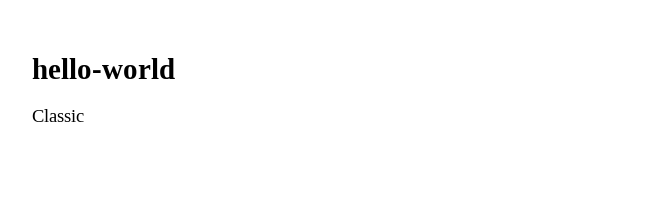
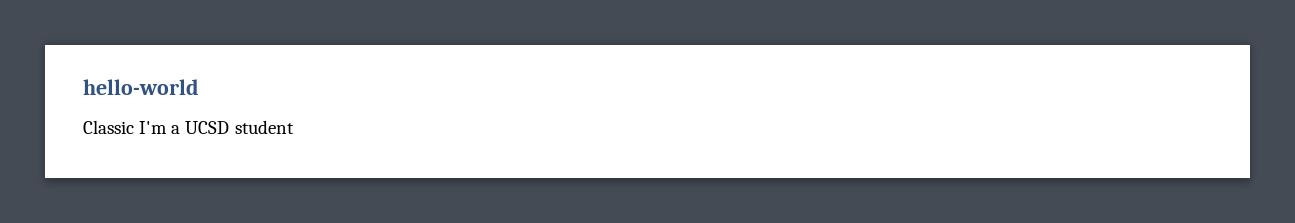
- Classic
+ Classic I'm a UCSD student

